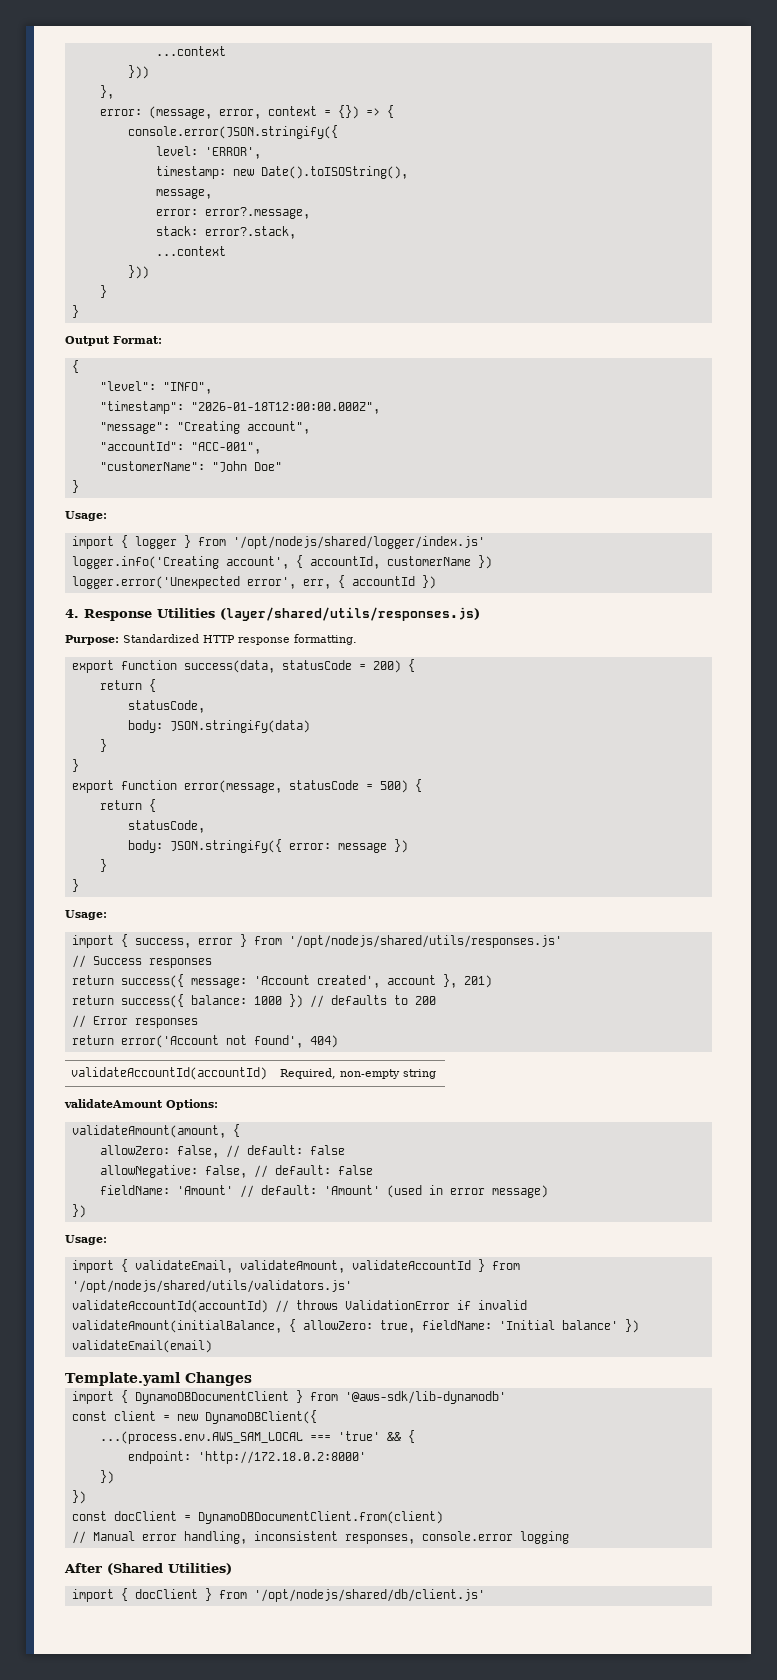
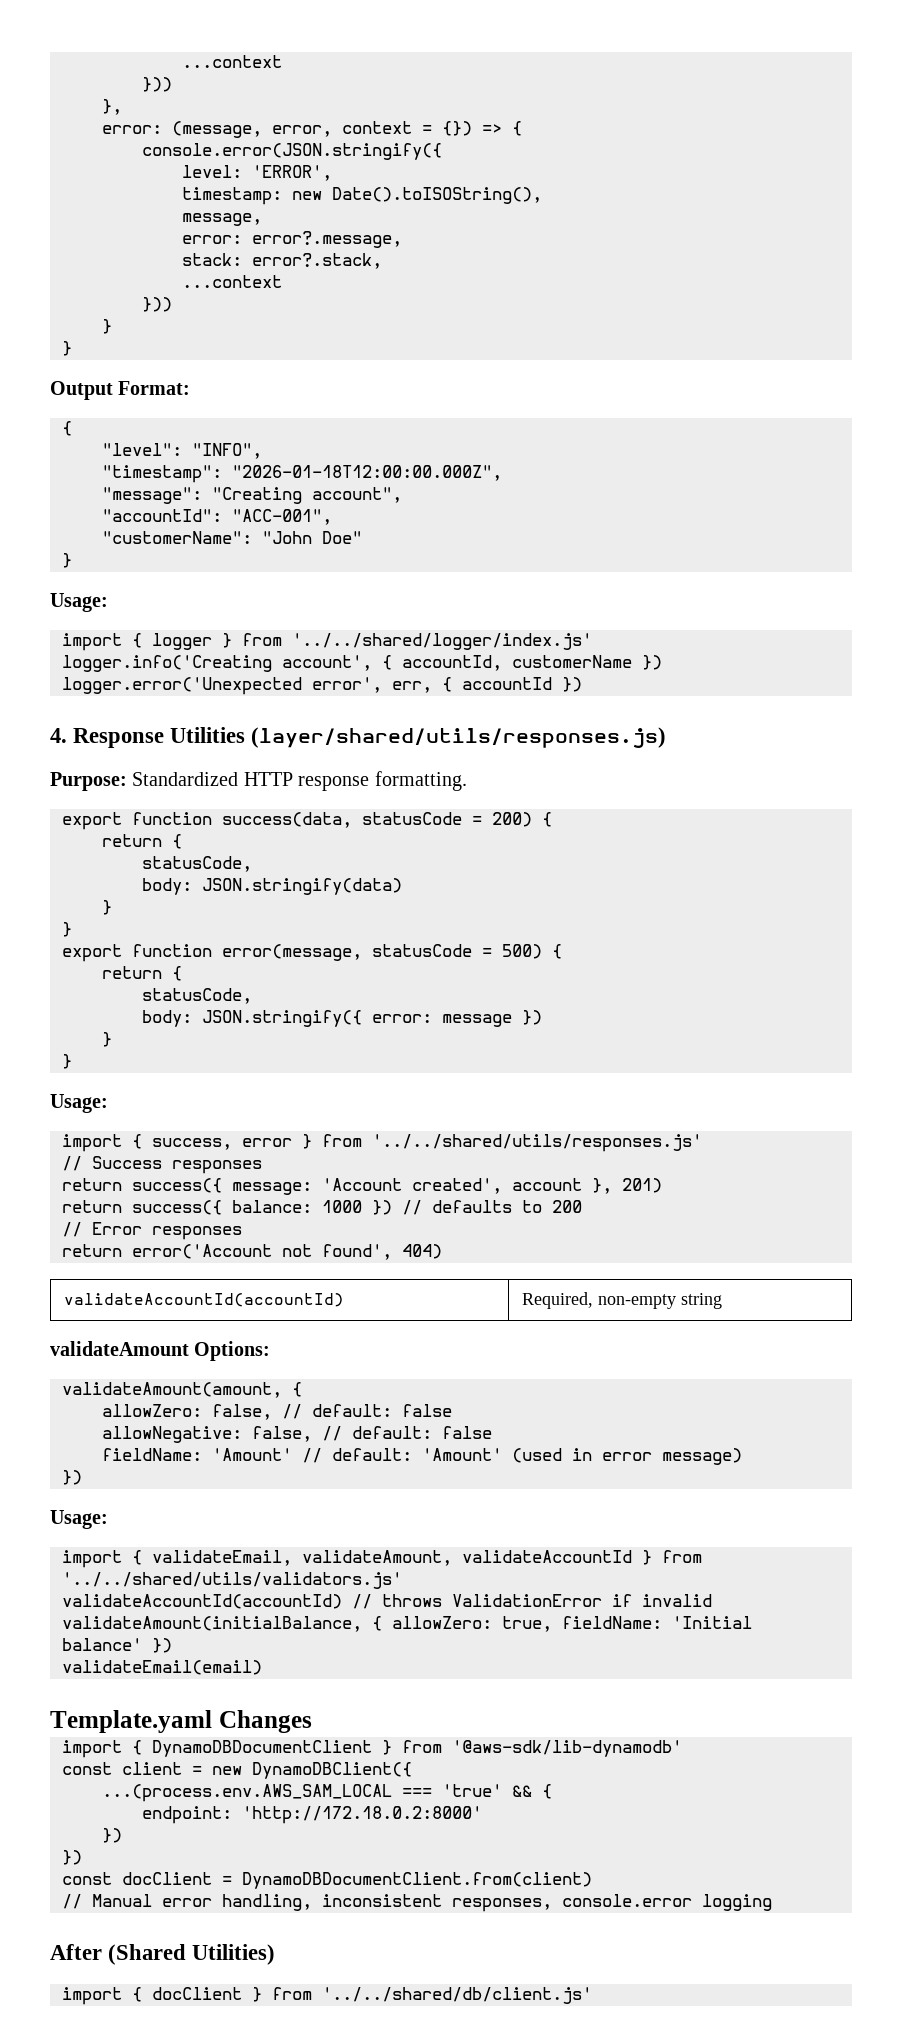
- import { logger } from '/opt/nodejs/shared/logger/index.js'
+ import { logger } from '../../shared/logger/index.js'
- import { success, error } from '/opt/nodejs/shared/utils/responses.js'
+ import { success, error } from '../../shared/utils/responses.js'
- import { validateEmail, validateAmount, validateAccountId } from '/opt/nodejs/shared/utils/validators.js'
+ import { validateEmail, validateAmount, validateAccountId } from '../../shared/utils/validators.js'
- import { docClient } from '/opt/nodejs/shared/db/client.js'
+ import { docClient } from '../../shared/db/client.js'

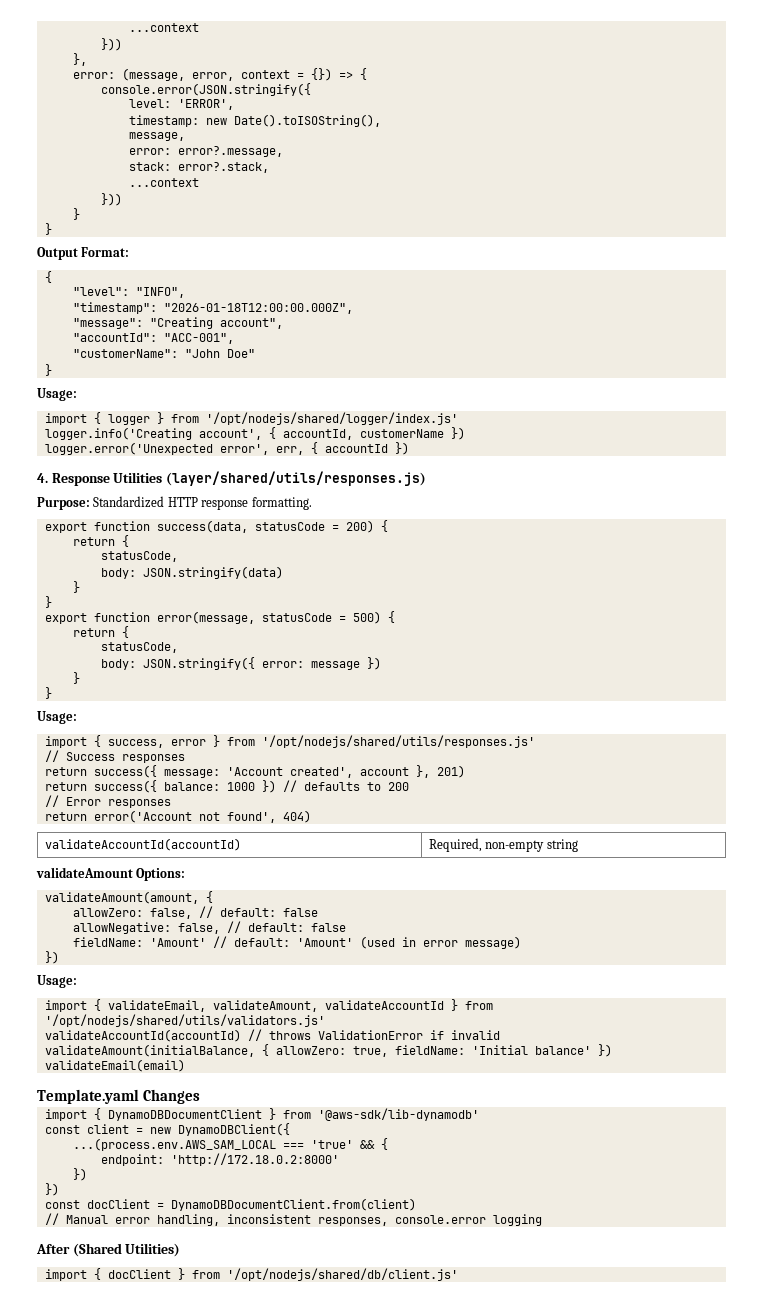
- import { logger } from '../../shared/logger/index.js'
+ import { logger } from '/opt/nodejs/shared/logger/index.js'
- import { success, error } from '../../shared/utils/responses.js'
+ import { success, error } from '/opt/nodejs/shared/utils/responses.js'
- import { validateEmail, validateAmount, validateAccountId } from '../../shared/utils/validators.js'
+ import { validateEmail, validateAmount, validateAccountId } from '/opt/nodejs/shared/utils/validators.js'
- import { docClient } from '../../shared/db/client.js'
+ import { docClient } from '/opt/nodejs/shared/db/client.js'

